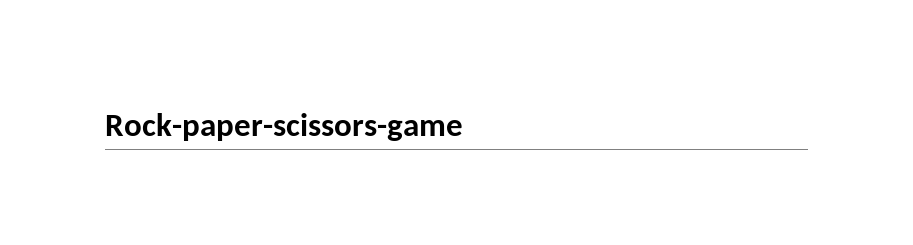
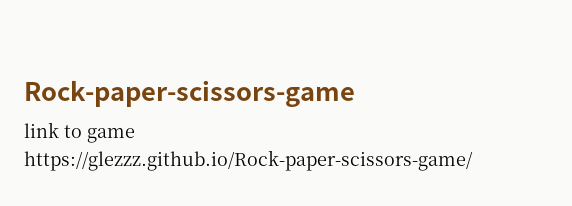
+ link to game https://glezzz.github.io/Rock-paper-scissors-game/

